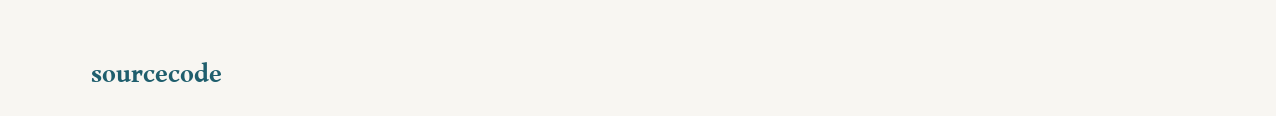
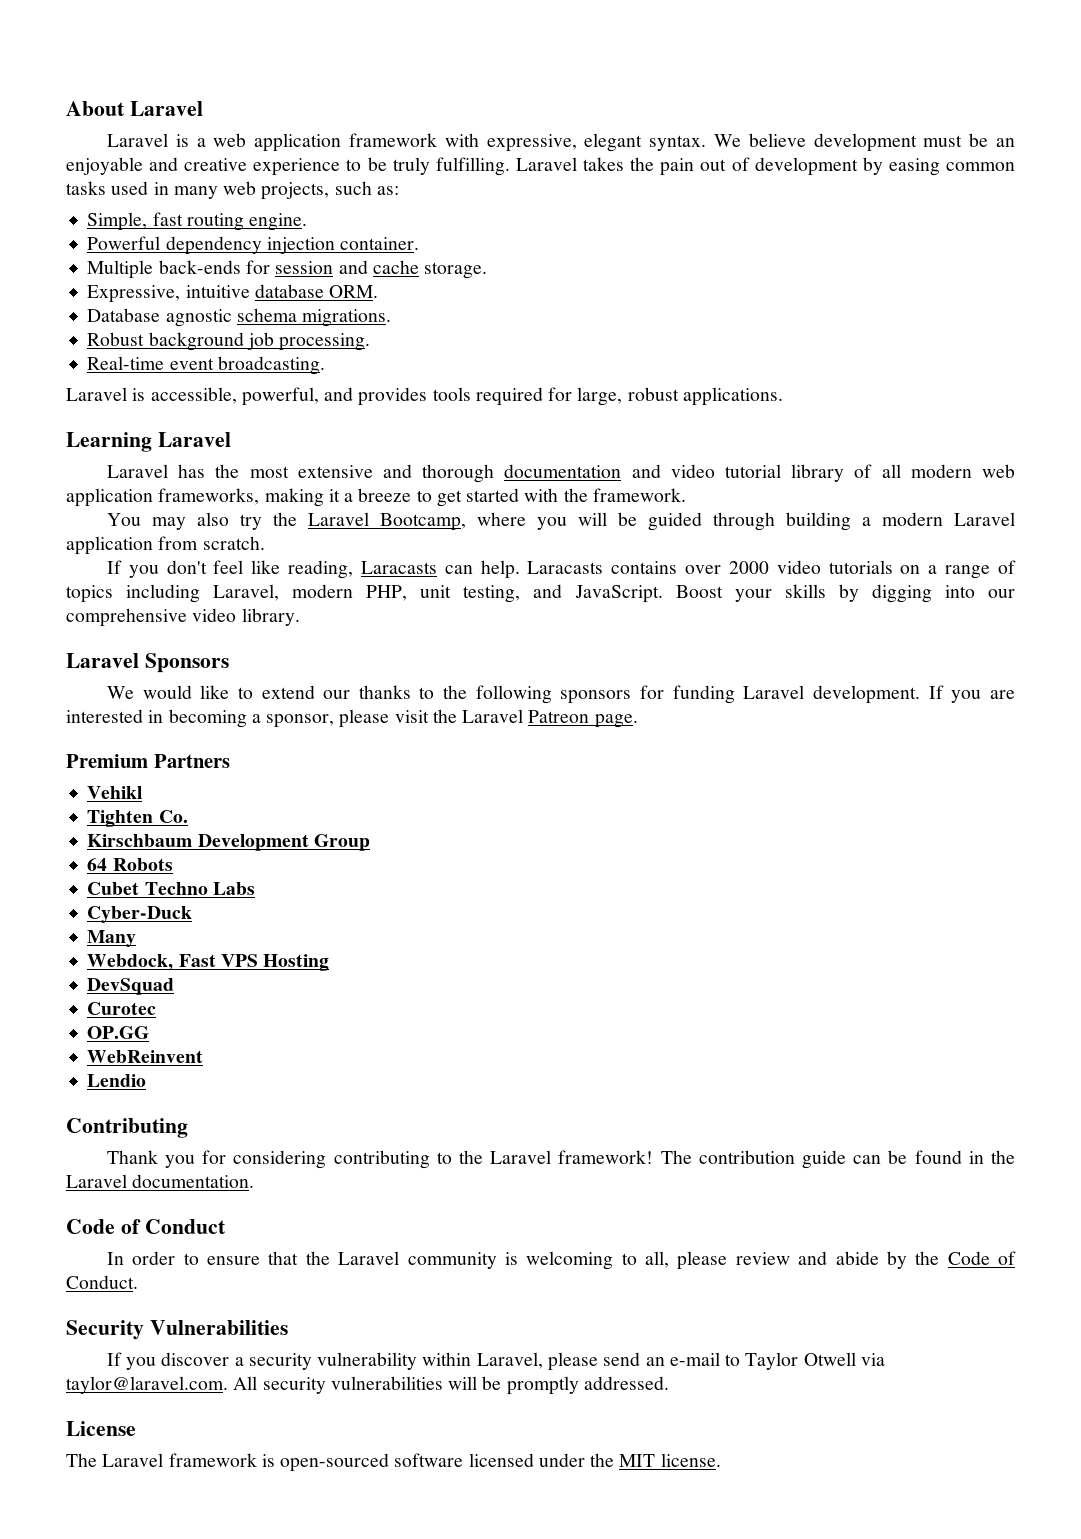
- sourcecode
+ About Laravel
+ Laravel is a web application framework with expressive, elegant syntax. We believe development must be an enjoyable and creative experience to be truly fulfilling. Laravel takes the pain out of development by easing common tasks used in many web projects, such as:
+ Simple, fast routing engine.
+ Powerful dependency injection container.
+ Multiple back-ends for session and cache storage.
+ Expressive, intuitive database ORM.
+ Database agnostic schema migrations.
+ Robust background job processing.
+ Real-time event broadcasting.
+ Laravel is accessible, powerful, and provides tools required for large, robust applications.
+ Learning Laravel
+ Laravel has the most extensive and thorough documentation and video tutorial library of all modern web application frameworks, making it a breeze to get started with the framework.
+ You may also try the Laravel Bootcamp, where you will be guided through building a modern Laravel application from scratch.
+ If you don't feel like reading, Laracasts can help. Laracasts contains over 2000 video tutorials on a range of topics including Laravel, modern PHP, unit testing, and JavaScript. Boost your skills by digging into our comprehensive video library.
+ Laravel Sponsors
+ We would like to extend our thanks to the following sponsors for funding Laravel development. If you are interested in becoming a sponsor, please visit the Laravel Patreon page.
+ Premium Partners
+ Vehikl
+ Tighten Co.
+ Kirschbaum Development Group
+ 64 Robots
+ Cubet Techno Labs
+ Cyber-Duck
+ Many
+ Webdock, Fast VPS Hosting
+ DevSquad
+ Curotec
+ OP.GG
+ WebReinvent
+ Lendio
+ Contributing
+ Thank you for considering contributing to the Laravel framework! The contribution guide can be found in the Laravel documentation.
+ Code of Conduct
+ In order to ensure that the Laravel community is welcoming to all, please review and abide by the Code of Conduct.
+ Security Vulnerabilities
+ If you discover a security vulnerability within Laravel, please send an e-mail to Taylor Otwell via taylor@laravel.com. All security vulnerabilities will be promptly addressed.
+ License
+ The Laravel framework is open-sourced software licensed under the MIT license.

